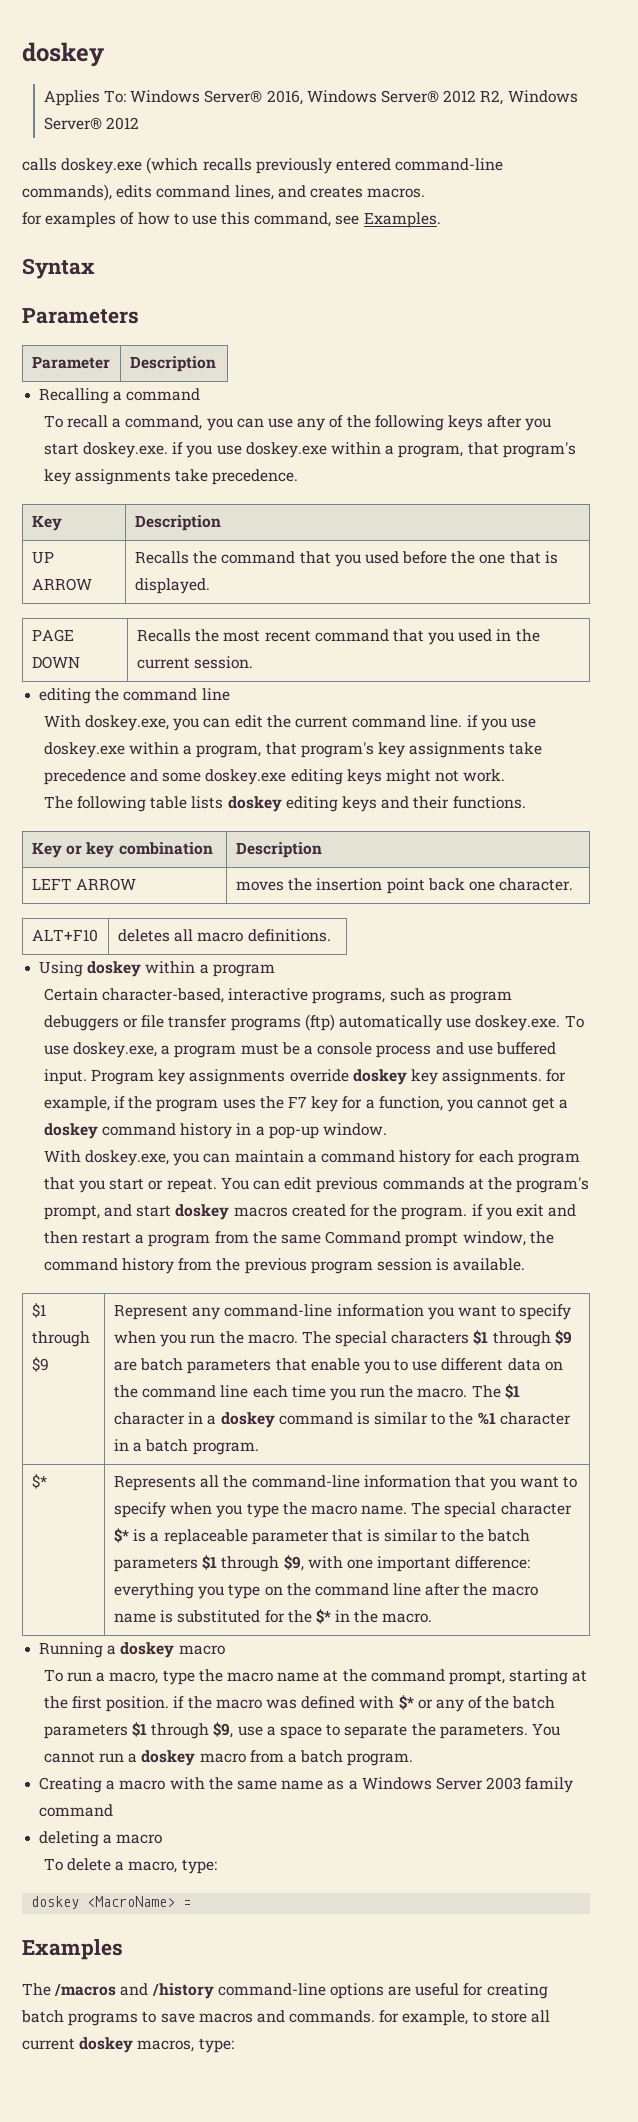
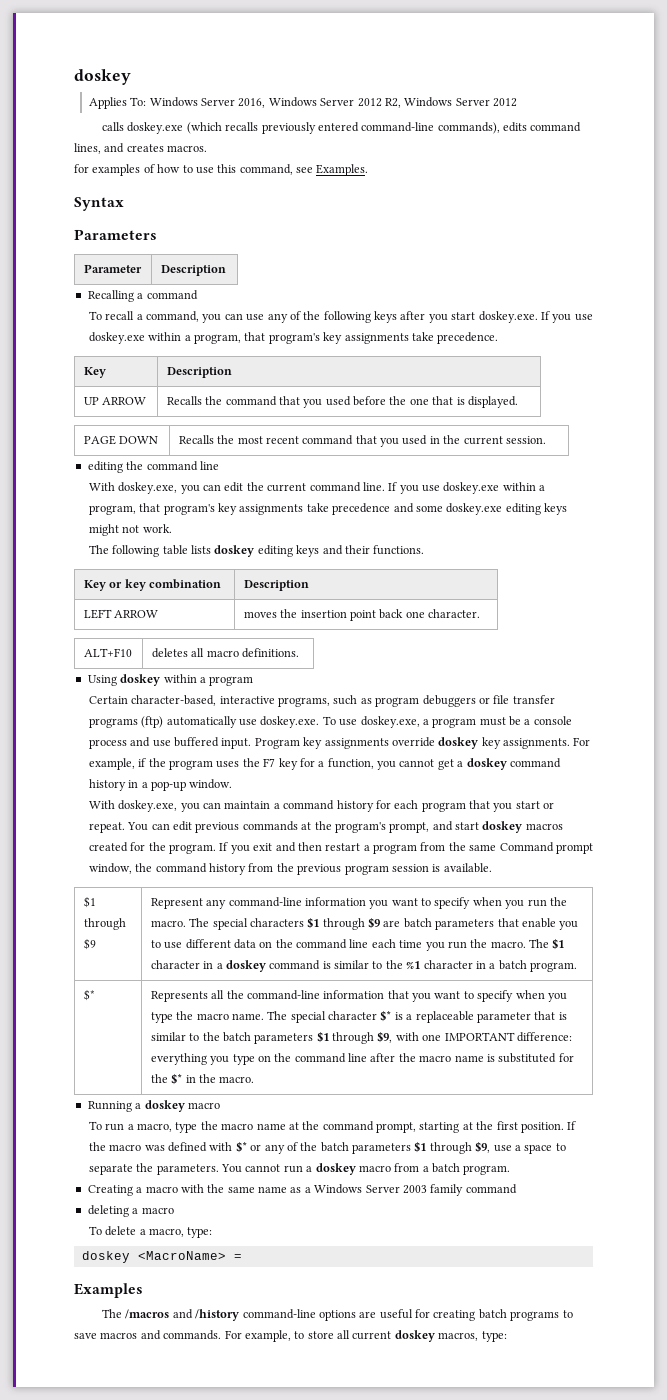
- Applies To: Windows Server® 2016, Windows Server® 2012 R2, Windows Server® 2012
+ Applies To: Windows Server 2016, Windows Server 2012 R2, Windows Server 2012
- To recall a command, you can use any of the following keys after you start doskey.exe. if you use doskey.exe within a program, that program's key assignments take precedence.
+ To recall a command, you can use any of the following keys after you start doskey.exe. If you use doskey.exe within a program, that program's key assignments take precedence.
- With doskey.exe, you can edit the current command line. if you use doskey.exe within a program, that program's key assignments take precedence and some doskey.exe editing keys might not work.
+ With doskey.exe, you can edit the current command line. If you use doskey.exe within a program, that program's key assignments take precedence and some doskey.exe editing keys might not work.
- Program key assignments override doskey key assignments. for example, if the program uses the F7 key for a function, you cannot get a doskey command history in a pop-up window.
+ Program key assignments override doskey key assignments. For example, if the program uses the F7 key for a function, you cannot get a doskey command history in a pop-up window.
- You can edit previous commands at the program's prompt, and start doskey macros created for the program. if you exit and then restart a program from the same Command prompt window, the command history from the previous program session is available.
+ You can edit previous commands at the program's prompt, and start doskey macros created for the program. If you exit and then restart a program from the same Command prompt window, the command history from the previous program session is available.
- The special character $* is a replaceable parameter that is similar to the batch parameters $1 through $9, with one important difference: everything you type on the command line after the macro name is substituted for the $* in the macro.
+ The special character $* is a replaceable parameter that is similar to the batch parameters $1 through $9, with one IMPORTANT difference: everything you type on the command line after the macro name is substituted for the $* in the macro.
- To run a macro, type the macro name at the command prompt, starting at the first position. if the macro was defined with $* or any of the batch parameters $1 through $9, use a space to separate the parameters.
+ To run a macro, type the macro name at the command prompt, starting at the first position. If the macro was defined with $* or any of the batch parameters $1 through $9, use a space to separate the parameters.
- The /macros and /history command-line options are useful for creating batch programs to save macros and commands. for example, to store all current doskey macros, type:
+ The /macros and /history command-line options are useful for creating batch programs to save macros and commands. For example, to store all current doskey macros, type:

